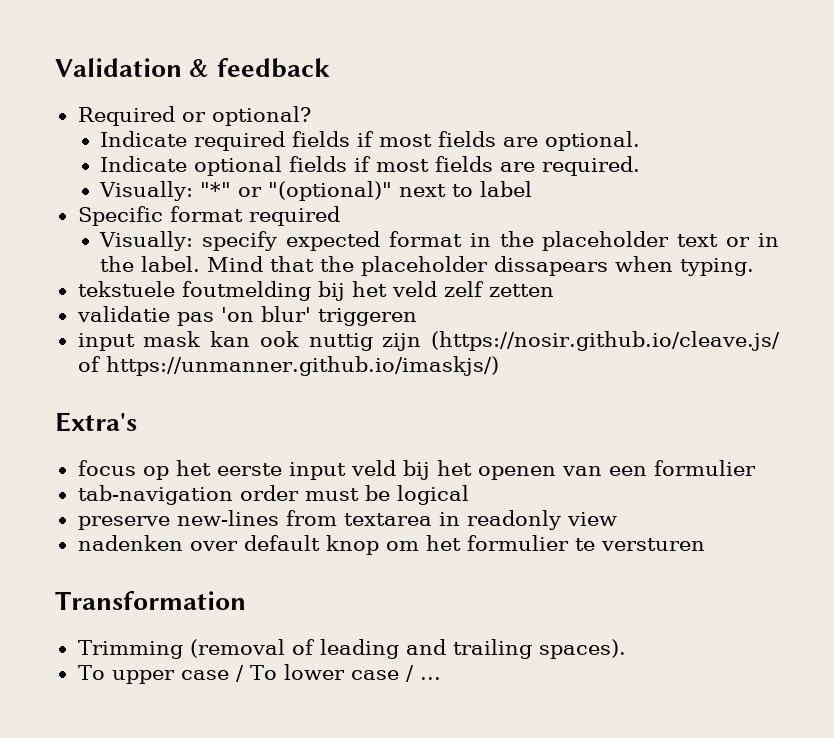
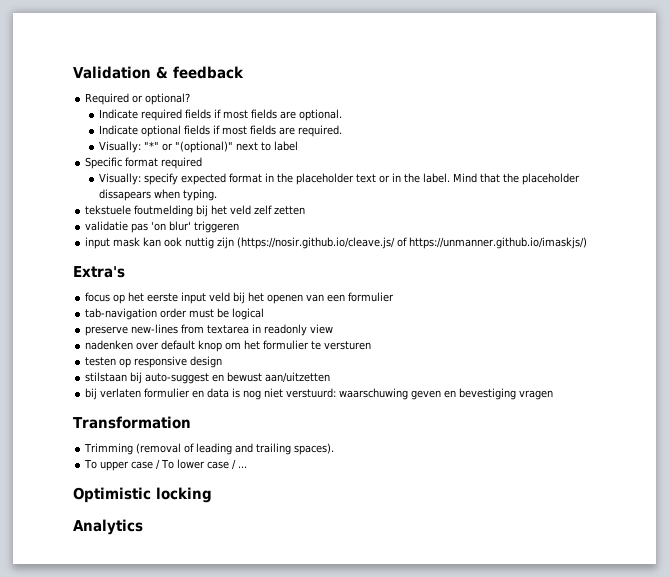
+ testen op responsive design
+ stilstaan bij auto-suggest en bewust aan/uitzetten
+ bij verlaten formulier en data is nog niet verstuurd: waarschuwing geven en bevestiging vragen
+ Optimistic locking
+ Analytics

